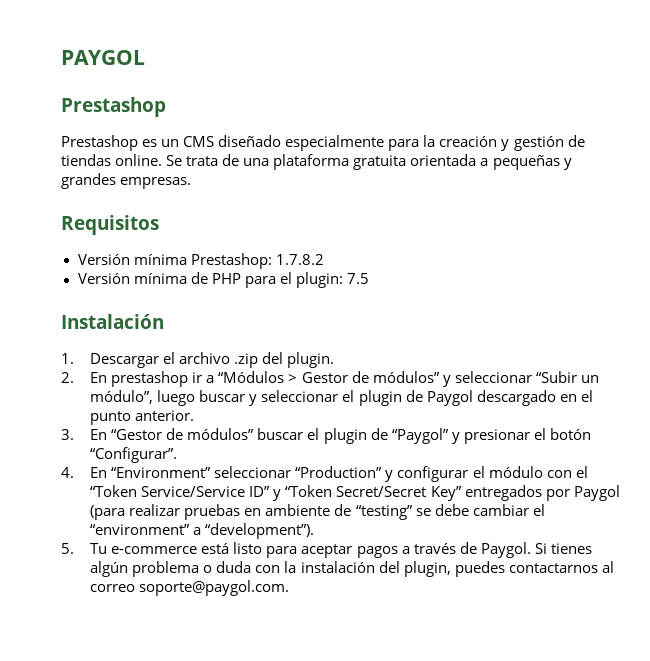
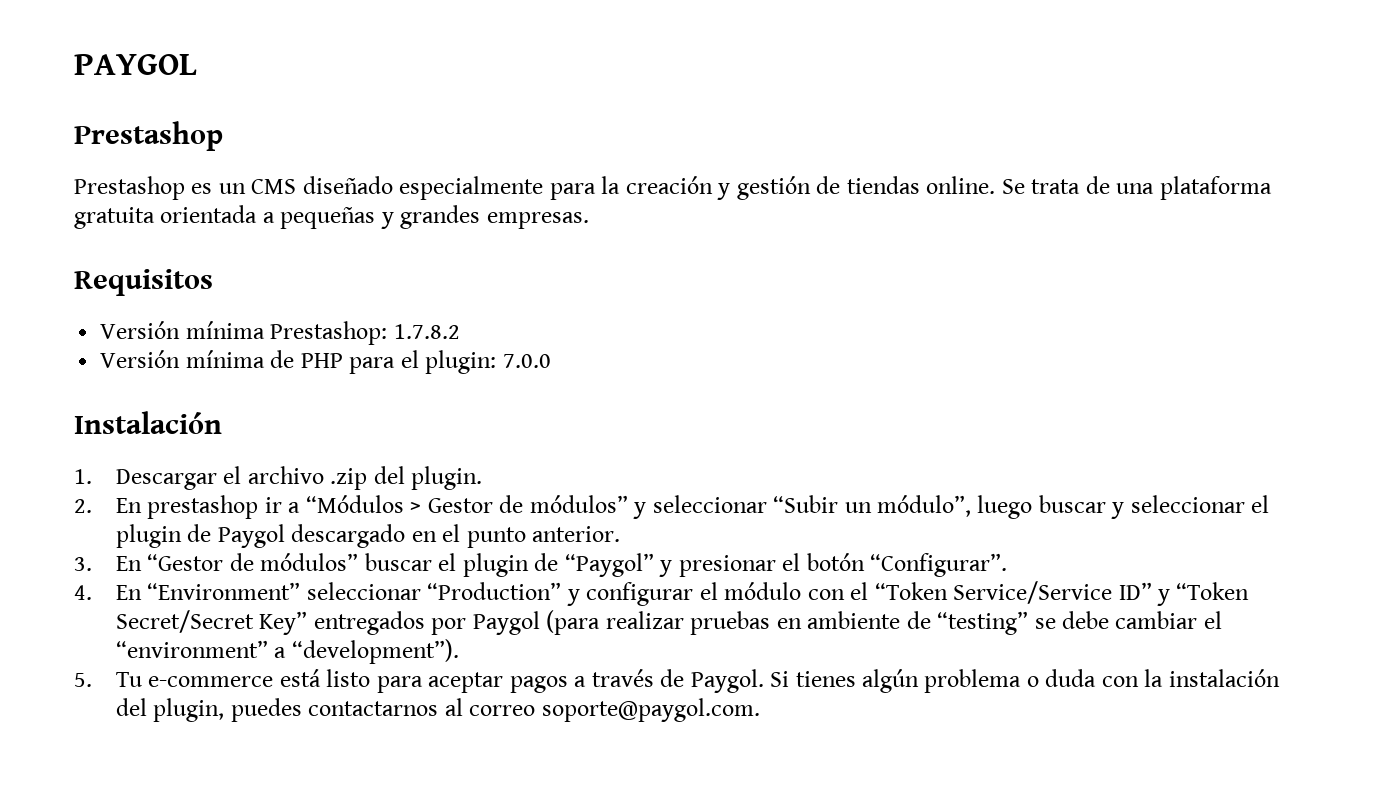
- Versión mínima de PHP para el plugin: 7.5
+ Versión mínima de PHP para el plugin: 7.0.0

